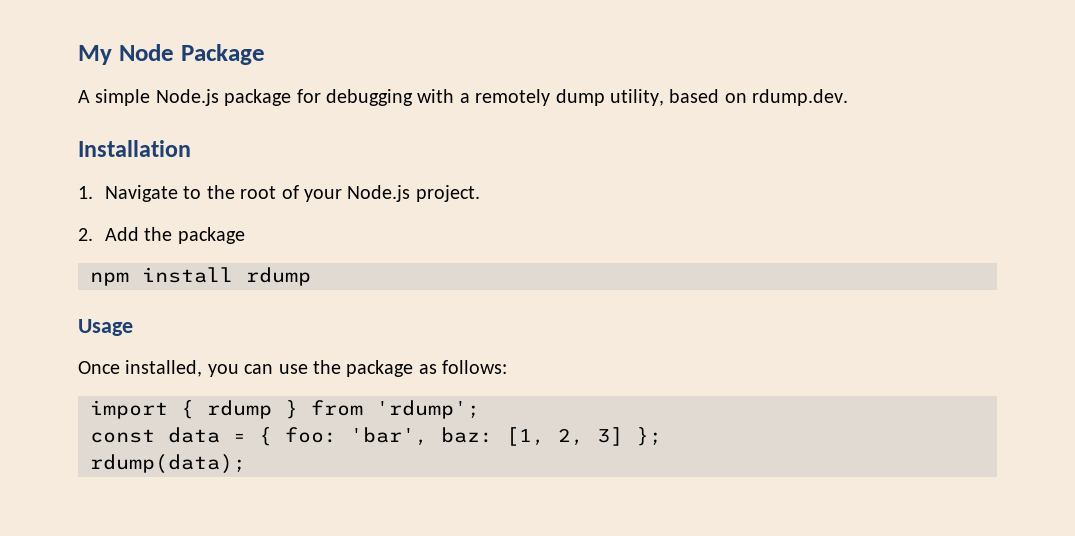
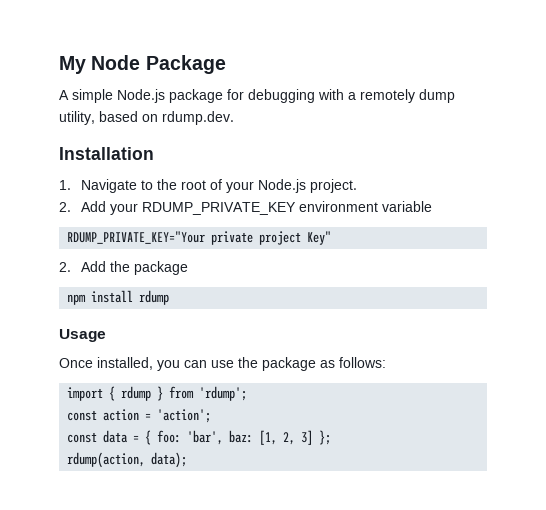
+ 2. Add your RDUMP_PRIVATE_KEY environment variable
+ RDUMP_PRIVATE_KEY="Your private project Key"
+ const action = 'action';
- rdump(data);
+ rdump(action, data);

